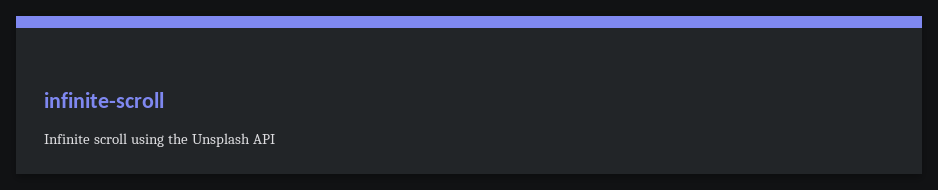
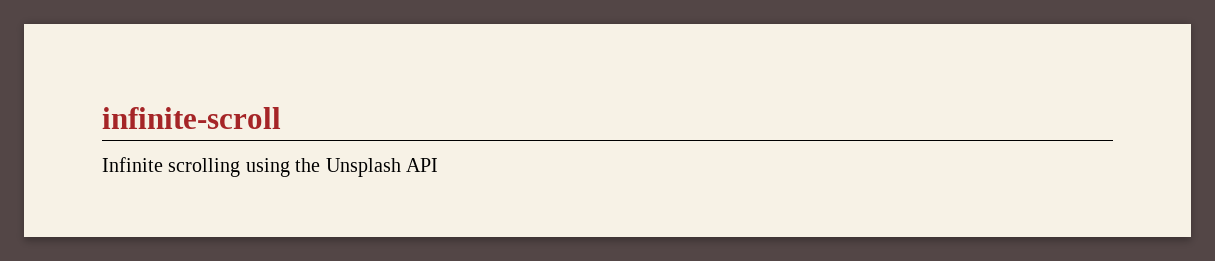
- Infinite scroll using the Unsplash API
+ Infinite scrolling using the Unsplash API

